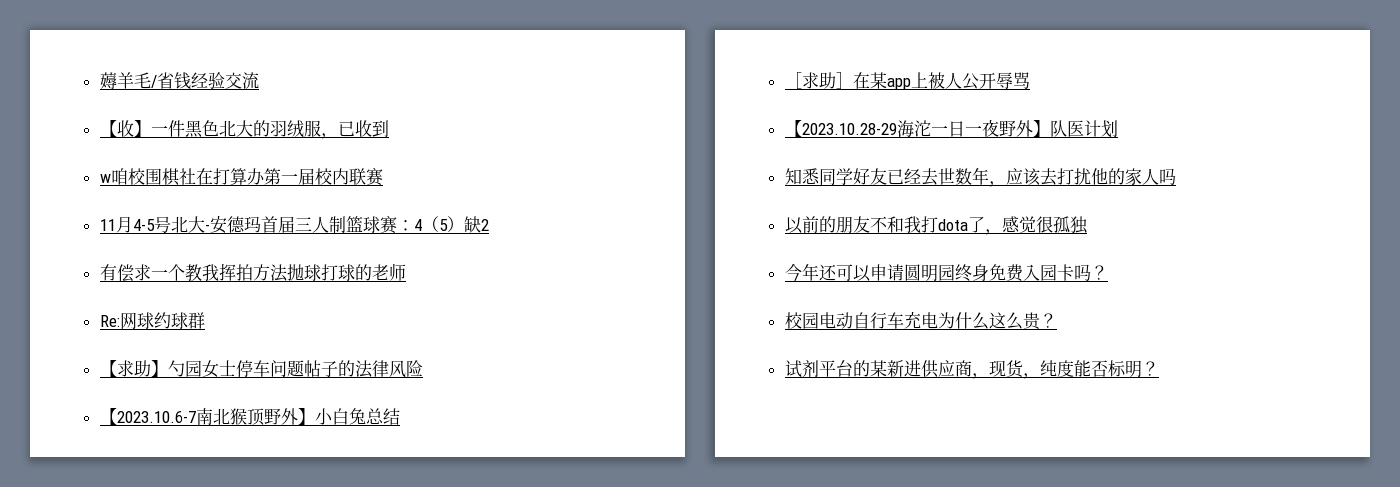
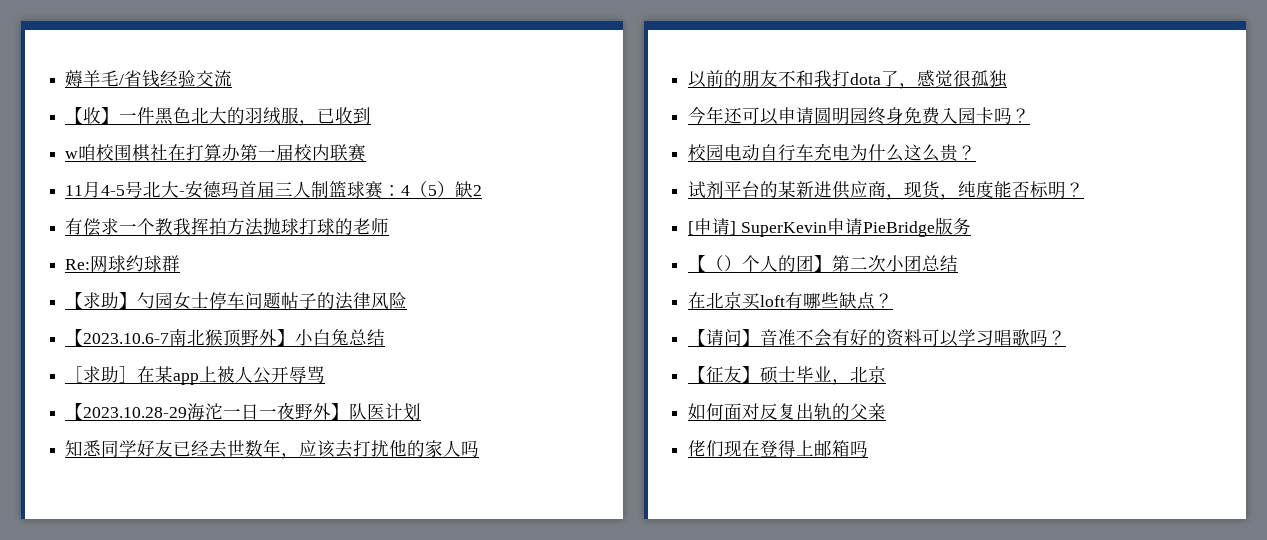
+ [申请] SuperKevin申请PieBridge版务
+ 【（）个人的团】第二次小团总结
+ 在北京买loft有哪些缺点？
+ 【请问】音准不会有好的资料可以学习唱歌吗？
+ 【征友】硕士毕业，北京
+ 如何面对反复出轨的父亲
+ 佬们现在登得上邮箱吗

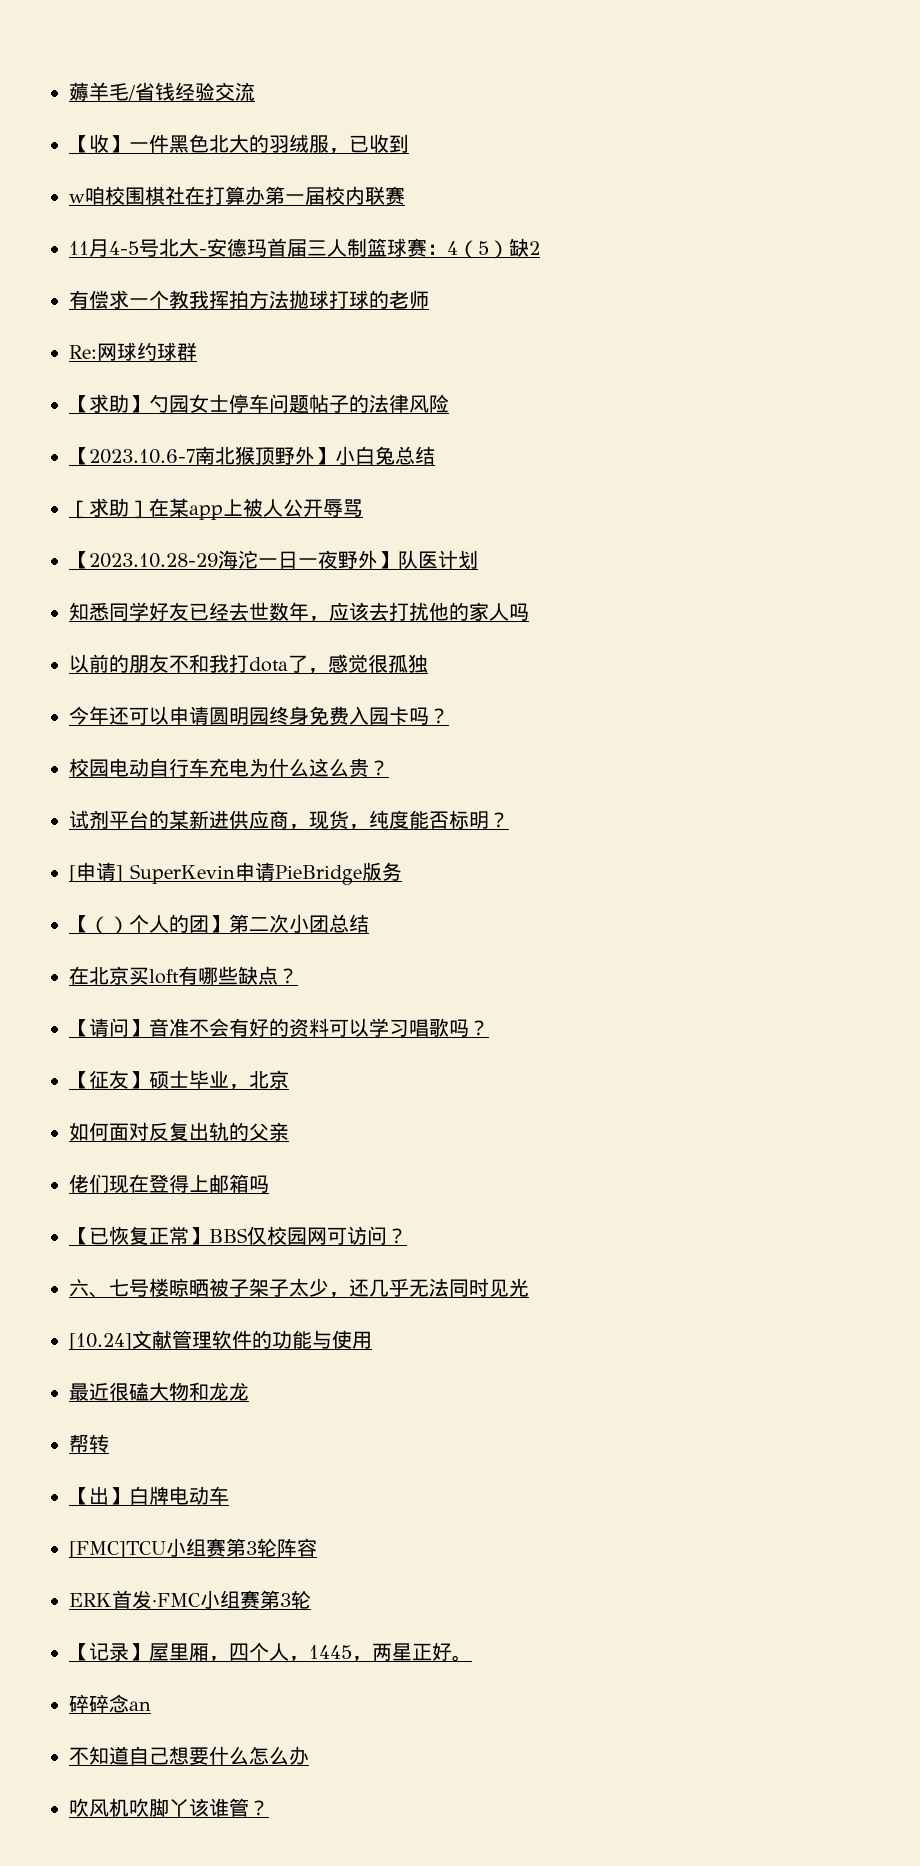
+ 【已恢复正常】BBS仅校园网可访问？
+ 六、七号楼晾晒被子架子太少，还几乎无法同时见光
+ [10.24]文献管理软件的功能与使用
+ 最近很磕大物和龙龙
+ 帮转
+ 【出】白牌电动车
+ [FMC]TCU小组赛第3轮阵容
+ ERK首发·FMC小组赛第3轮
+ 【记录】屋里厢，四个人，1445，两星正好。
+ 碎碎念an
+ 不知道自己想要什么怎么办
+ 吹风机吹脚丫该谁管？

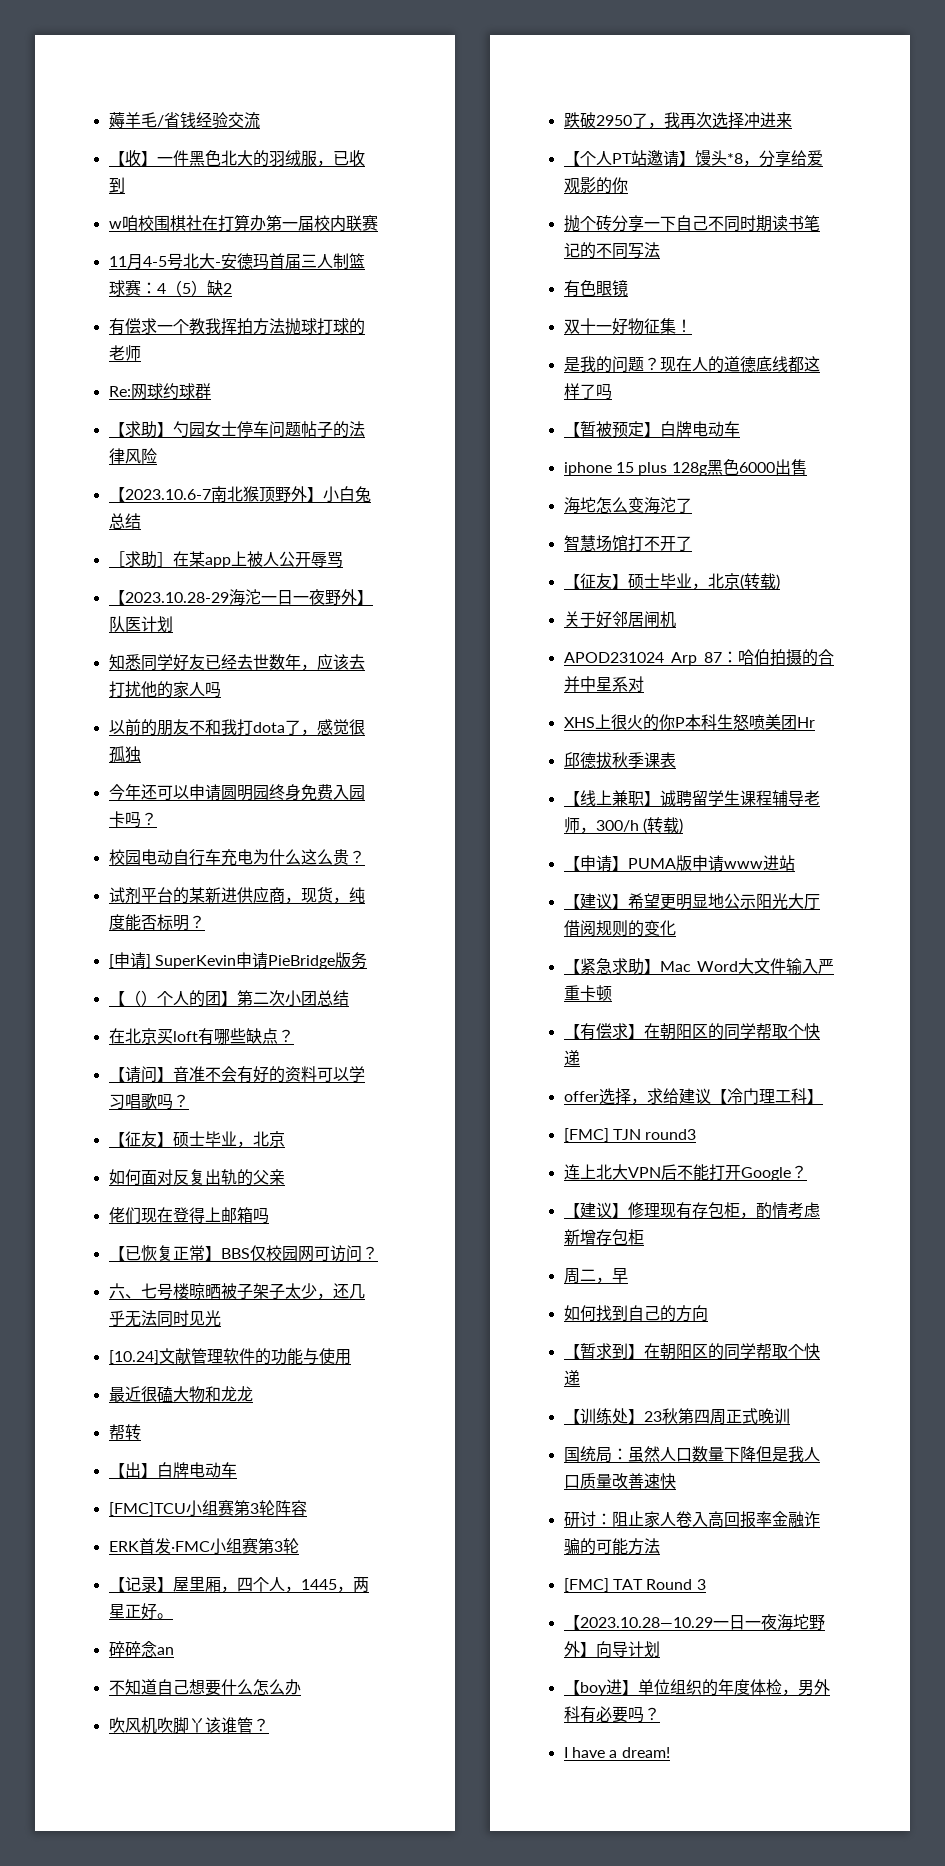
+ 跌破2950了，我再次选择冲进来
+ 【个人PT站邀请】馒头*8，分享给爱观影的你
+ 抛个砖分享一下自己不同时期读书笔记的不同写法
+ 有色眼镜
+ 双十一好物征集！
+ 是我的问题？现在人的道德底线都这样了吗
+ 【暂被预定】白牌电动车
+ iphone 15 plus 128g黑色6000出售
+ 海坨怎么变海沱了
+ 智慧场馆打不开了
+ 【征友】硕士毕业，北京(转载)
+ 关于好邻居闸机
+ APOD231024 Arp 87：哈伯拍摄的合并中星系对
+ XHS上很火的你P本科生怒喷美团Hr
+ 邱德拔秋季课表
+ 【线上兼职】诚聘留学生课程辅导老师，300/h (转载)
+ 【申请】PUMA版申请www进站
+ 【建议】希望更明显地公示阳光大厅借阅规则的变化
+ 【紧急求助】Mac Word大文件输入严重卡顿
+ 【有偿求】在朝阳区的同学帮取个快递
+ offer选择，求给建议【冷门理工科】
+ [FMC] TJN round3
+ 连上北大VPN后不能打开Google？
+ 【建议】修理现有存包柜，酌情考虑新增存包柜
+ 周二，早
+ 如何找到自己的方向
+ 【暂求到】在朝阳区的同学帮取个快递
+ 【训练处】23秋第四周正式晚训
+ 国统局：虽然人口数量下降但是我人口质量改善速快
+ 研讨：阻止家人卷入高回报率金融诈骗的可能方法
+ [FMC] TAT Round 3
+ 【2023.10.28—10.29一日一夜海坨野外】向导计划
+ 【boy进】单位组织的年度体检，男外科有必要吗？
+ I have a dream!

